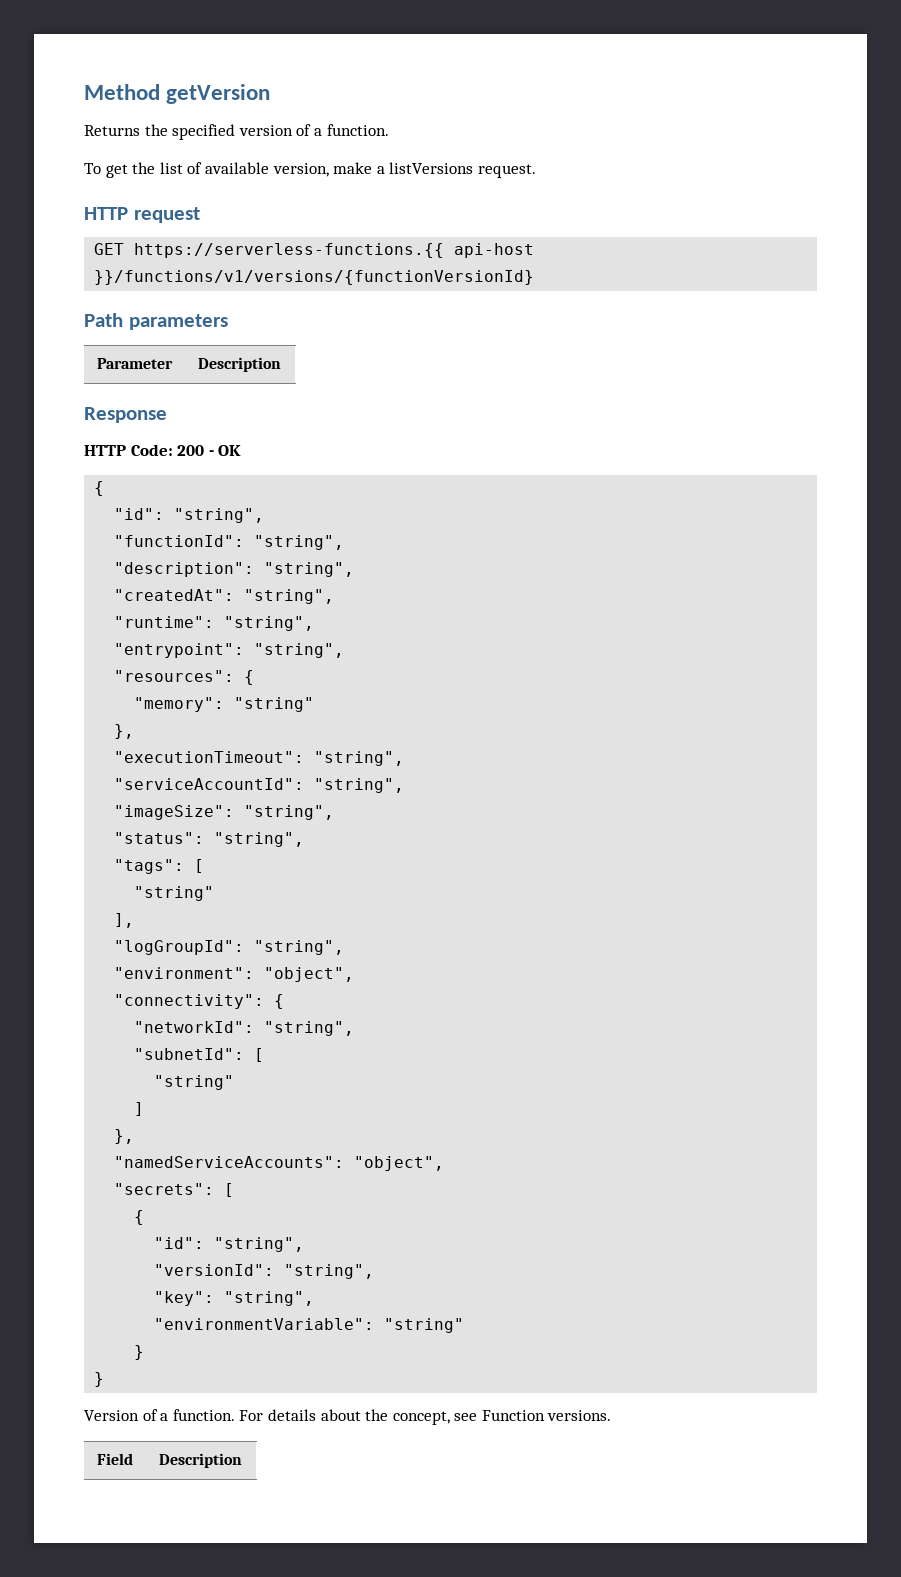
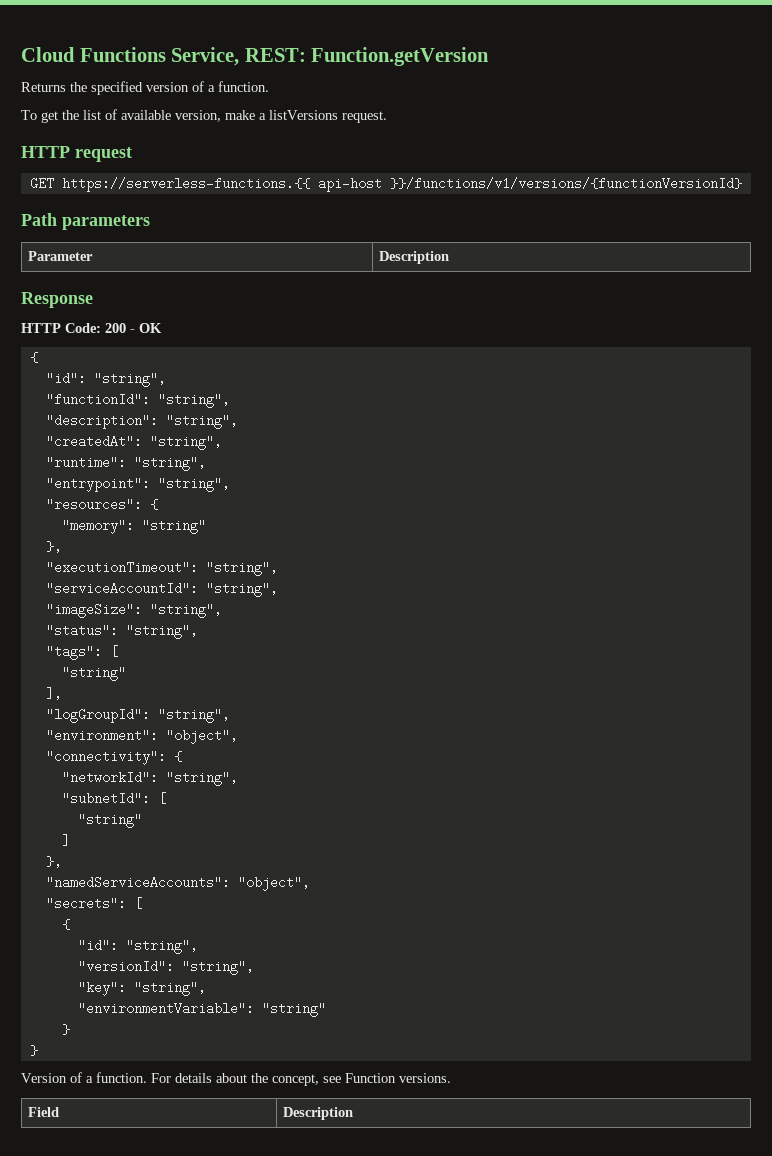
- Method getVersion
+ Cloud Functions Service, REST: Function.getVersion

